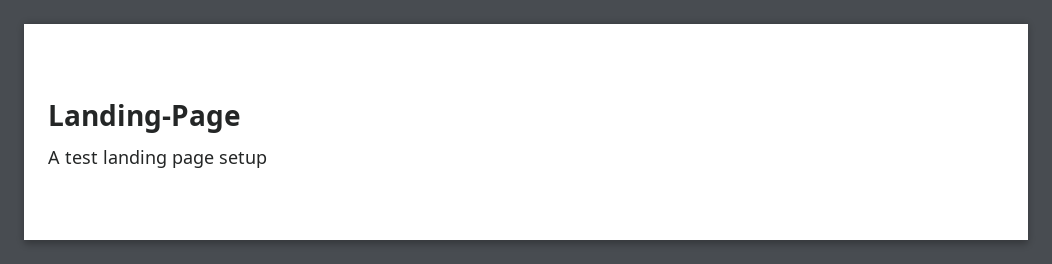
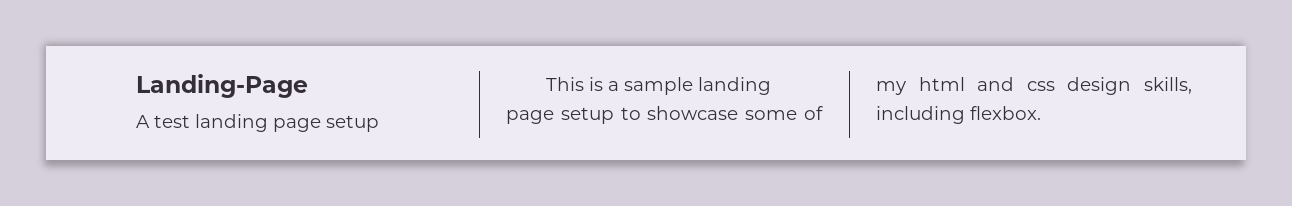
+ This is a sample landing page setup to showcase some of my html and css design skills, including flexbox.

